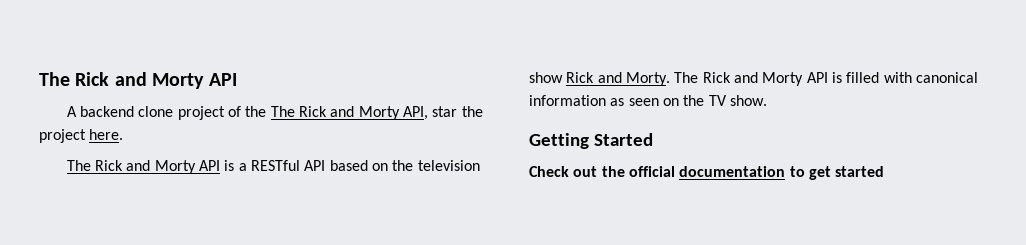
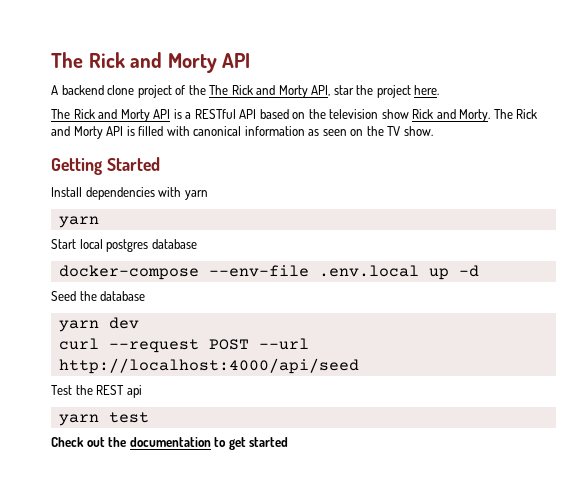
+ Install dependencies with yarn
+ yarn
+ Start local postgres database
+ docker-compose --env-file .env.local up -d
+ Seed the database
+ yarn dev
+ curl --request POST --url http://localhost:4000/api/seed
+ Test the REST api
+ yarn test
- Check out the official documentation to get started
+ Check out the documentation to get started

